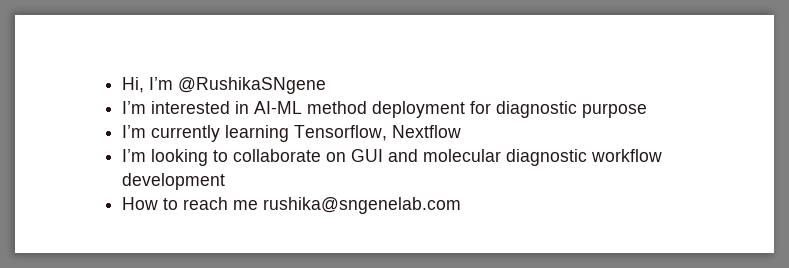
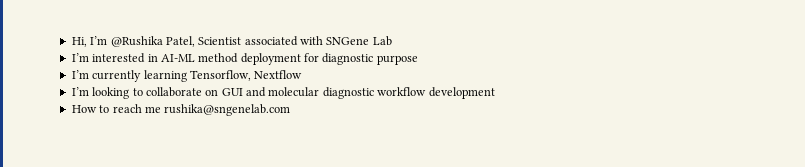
- Hi, I’m @RushikaSNgene
+ Hi, I’m @Rushika Patel, Scientist associated with SNGene Lab

